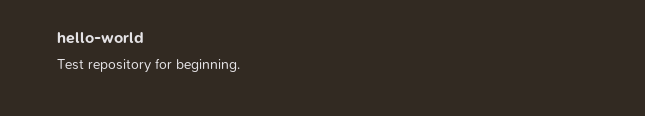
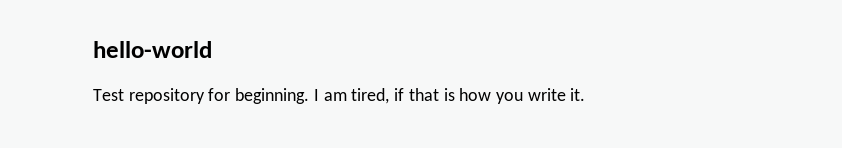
+ I am tired, if that is how you write it.

